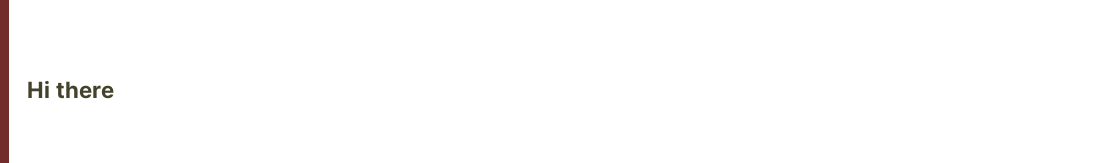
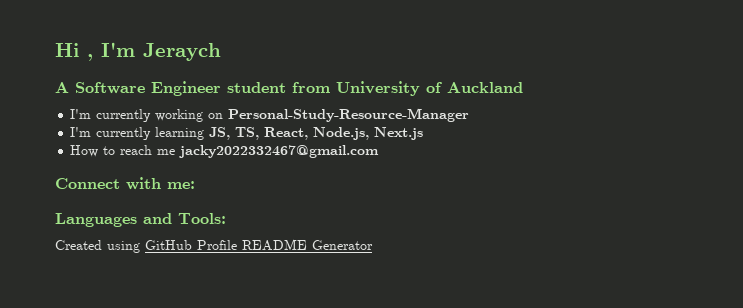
- Hi there
+ Hi , I'm Jeraych
+ A Software Engineer student from University of Auckland
+ I'm currently working on Personal-Study-Resource-Manager
+ I'm currently learning JS, TS, React, Node.js, Next.js
+ How to reach me jacky2022332467@gmail.com
+ Connect with me:
+ Languages and Tools:
+ Created using GitHub Profile README Generator

